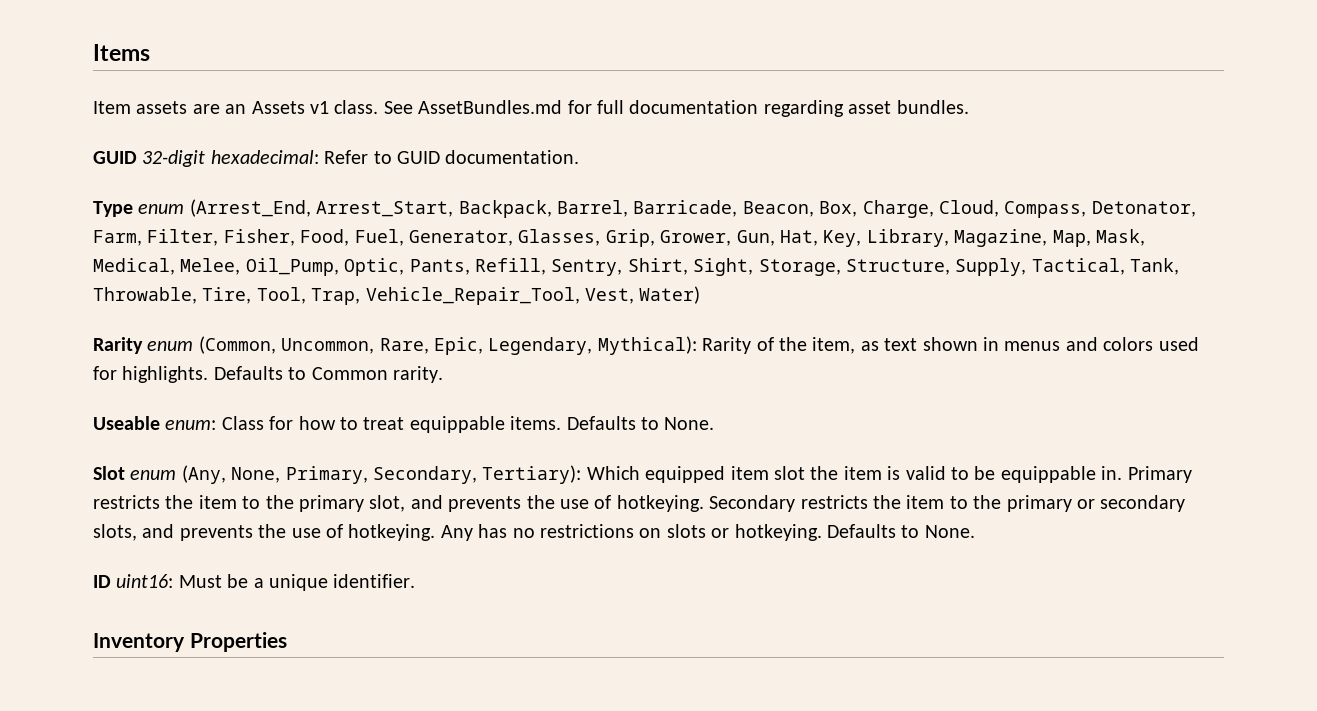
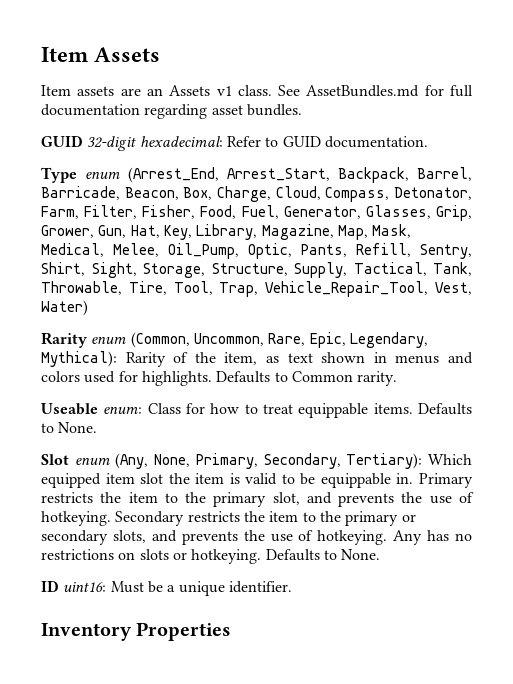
- Items
+ Item Assets

